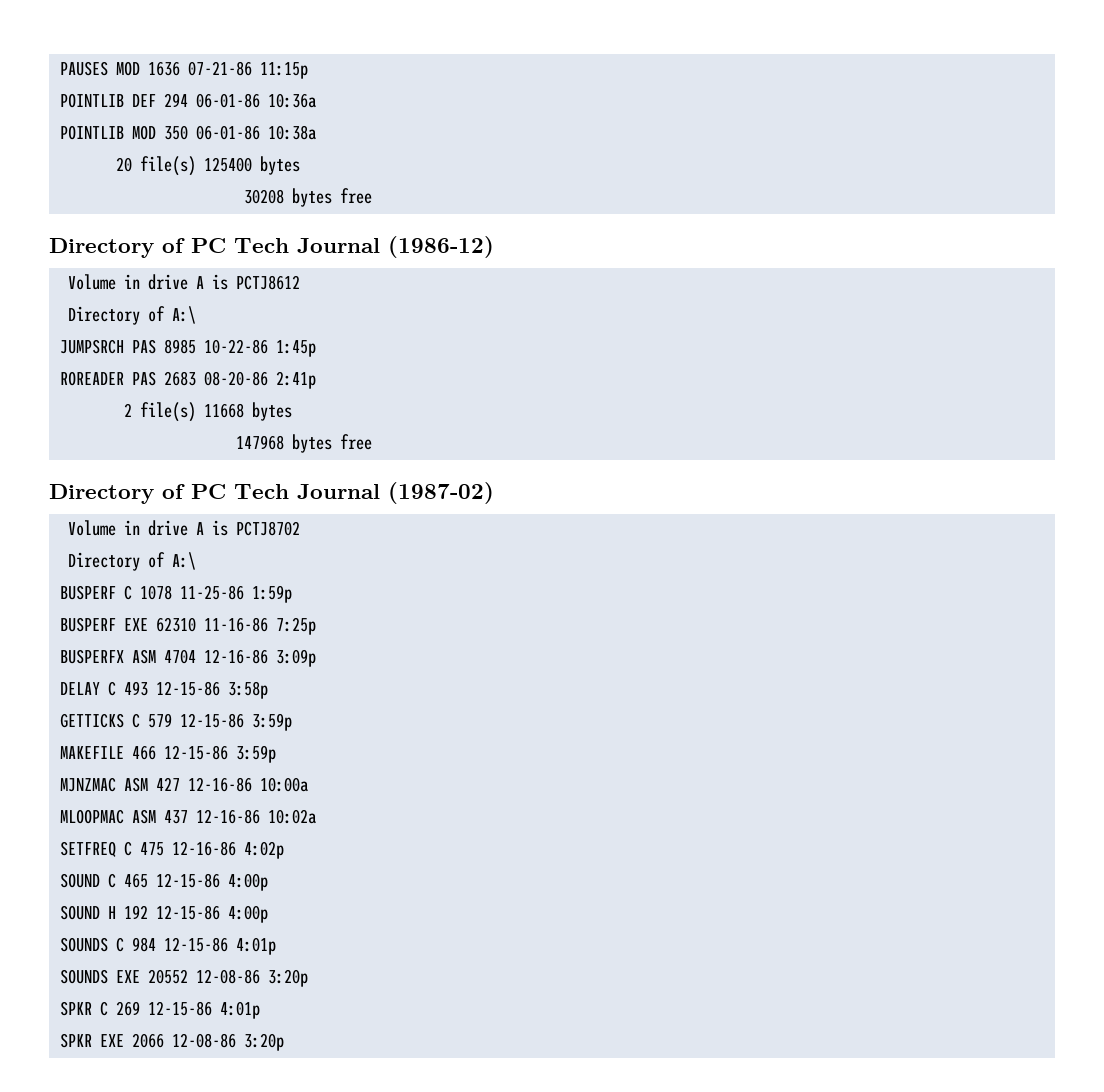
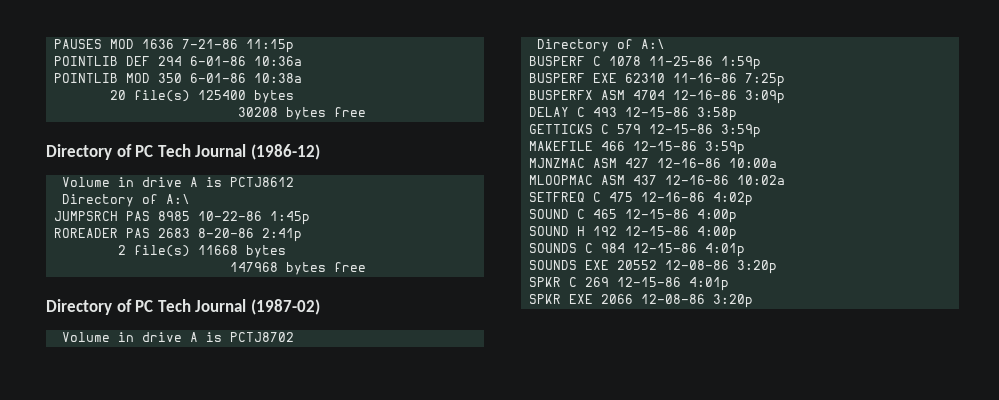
- PAUSES MOD 1636 07-21-86 11:15p
+ PAUSES MOD 1636 7-21-86 11:15p
- POINTLIB DEF 294 06-01-86 10:36a
+ POINTLIB DEF 294 6-01-86 10:36a
- POINTLIB MOD 350 06-01-86 10:38a
+ POINTLIB MOD 350 6-01-86 10:38a
- ROREADER PAS 2683 08-20-86 2:41p
+ ROREADER PAS 2683 8-20-86 2:41p

